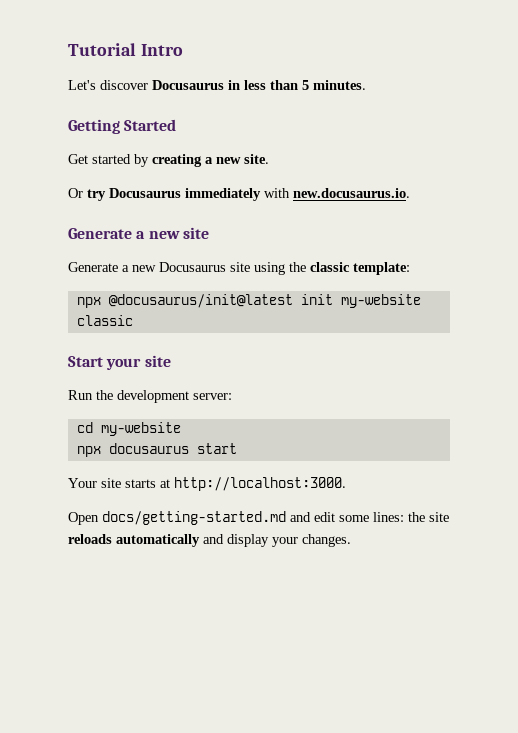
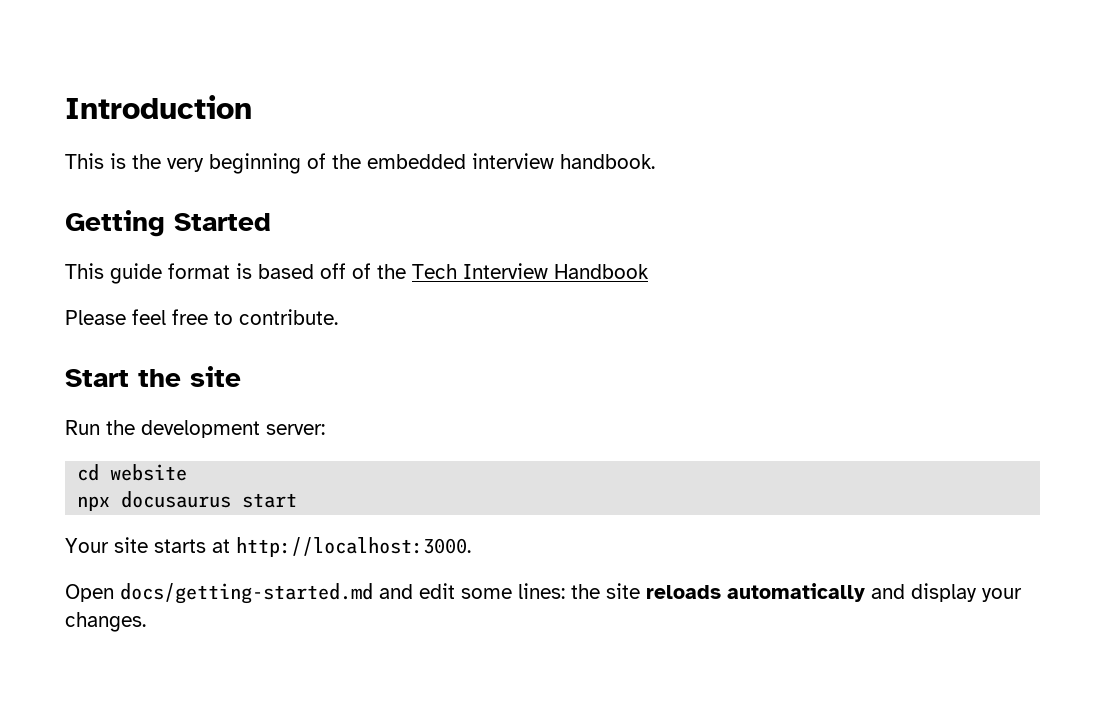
- Tutorial Intro
- Let's discover Docusaurus in less than 5 minutes.
+ Introduction
+ This is the very beginning of the embedded interview handbook.
  Getting Started
- Get started by creating a new site.
- Or try Docusaurus immediately with new.docusaurus.io.
- Generate a new site
- Generate a new Docusaurus site using the classic template:
- npx @docusaurus/init@latest init my-website classic
+ This guide format is based off of the Tech Interview Handbook
+ Please feel free to contribute.
- Start your site
+ Start the site
- cd my-website
+ cd website

